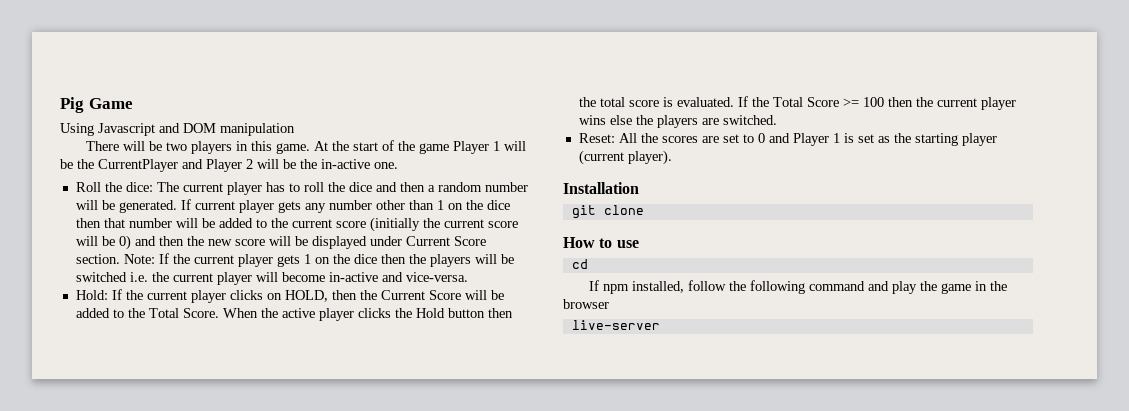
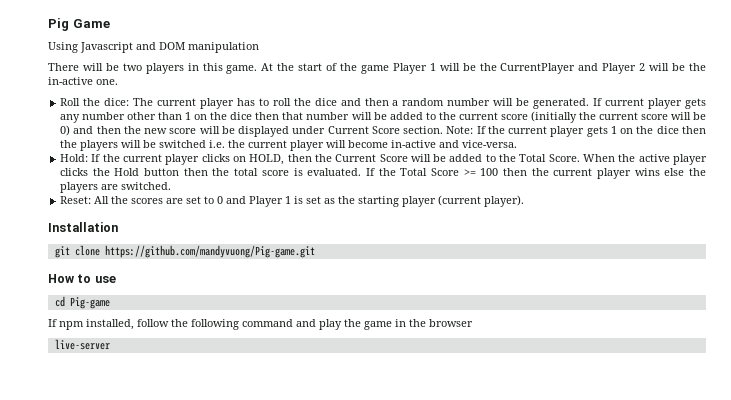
- git clone
+ git clone https://github.com/mandyvuong/Pig-game.git
- cd
+ cd Pig-game

